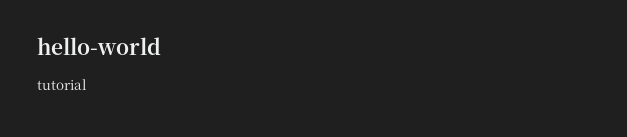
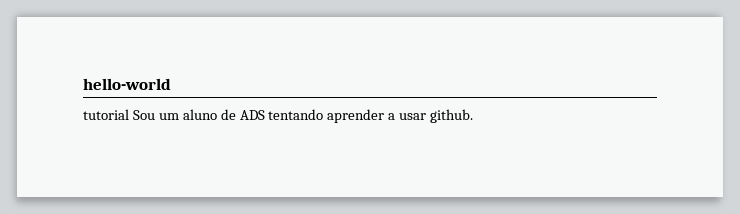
- tutorial
+ tutorial Sou um aluno de ADS tentando aprender a usar github.

